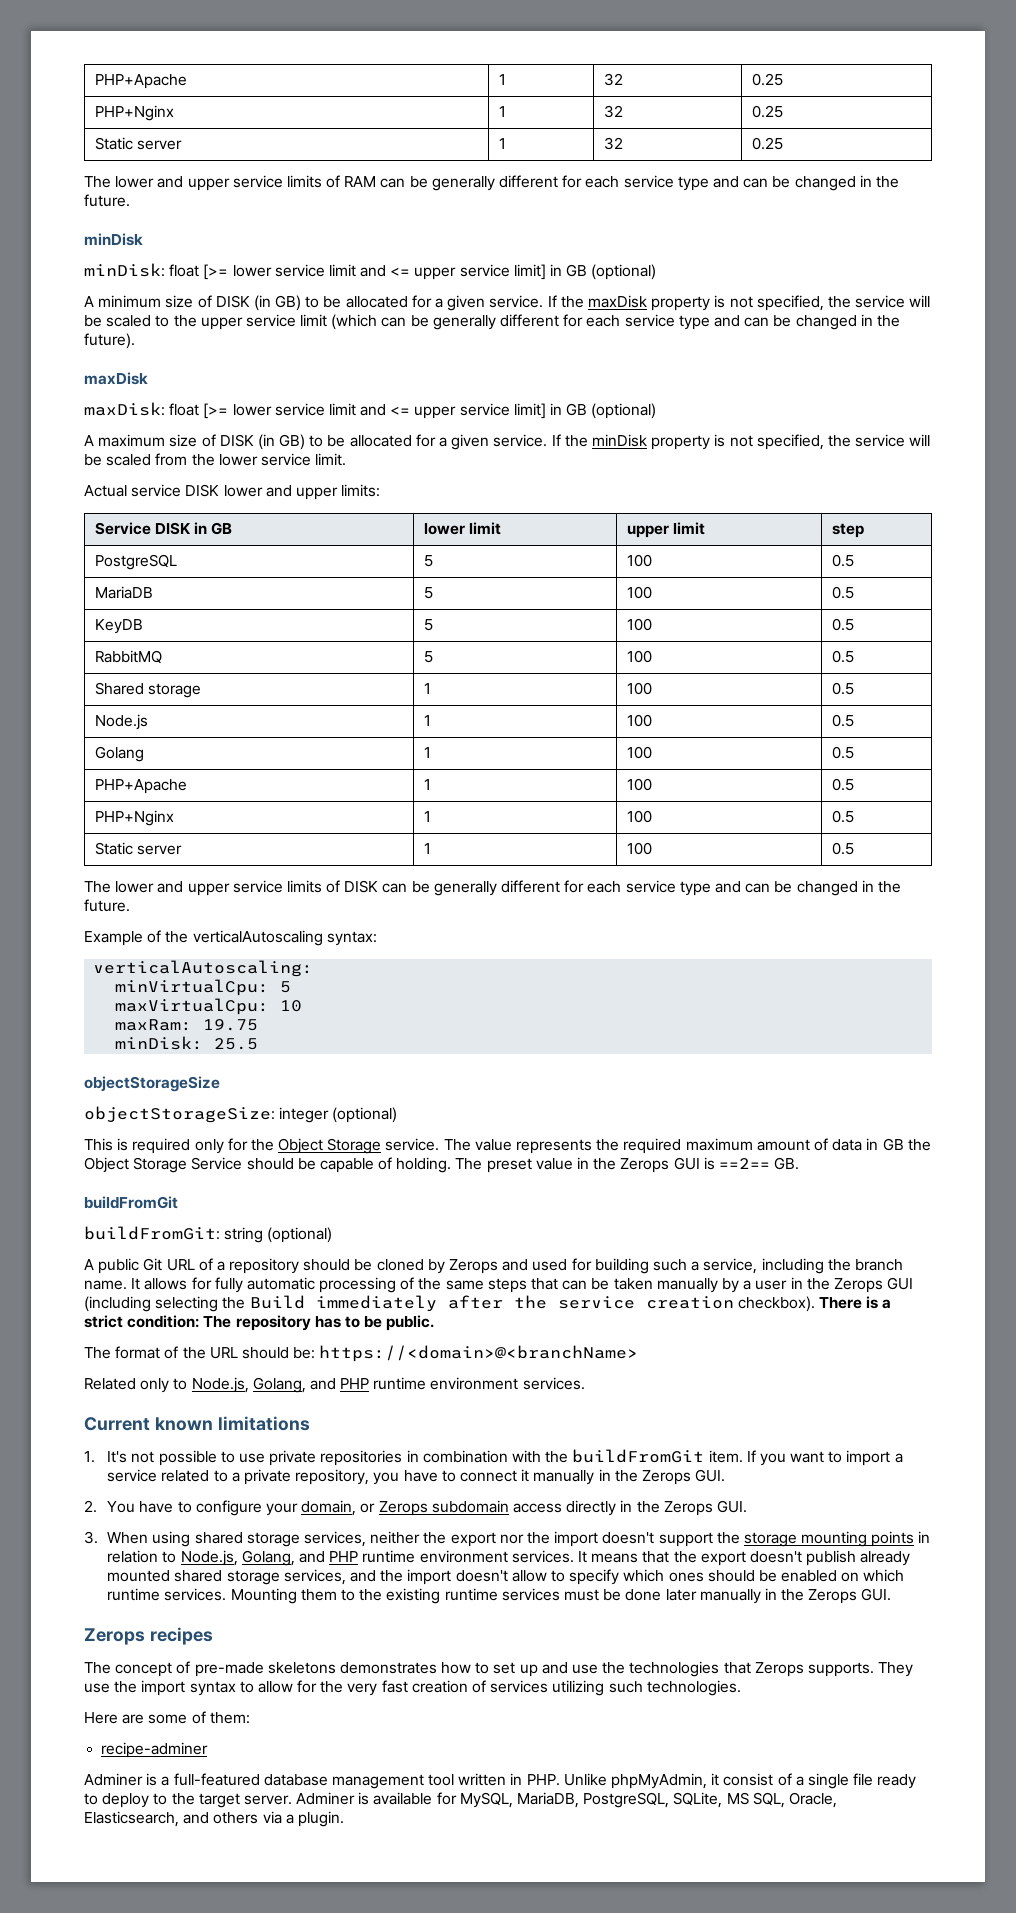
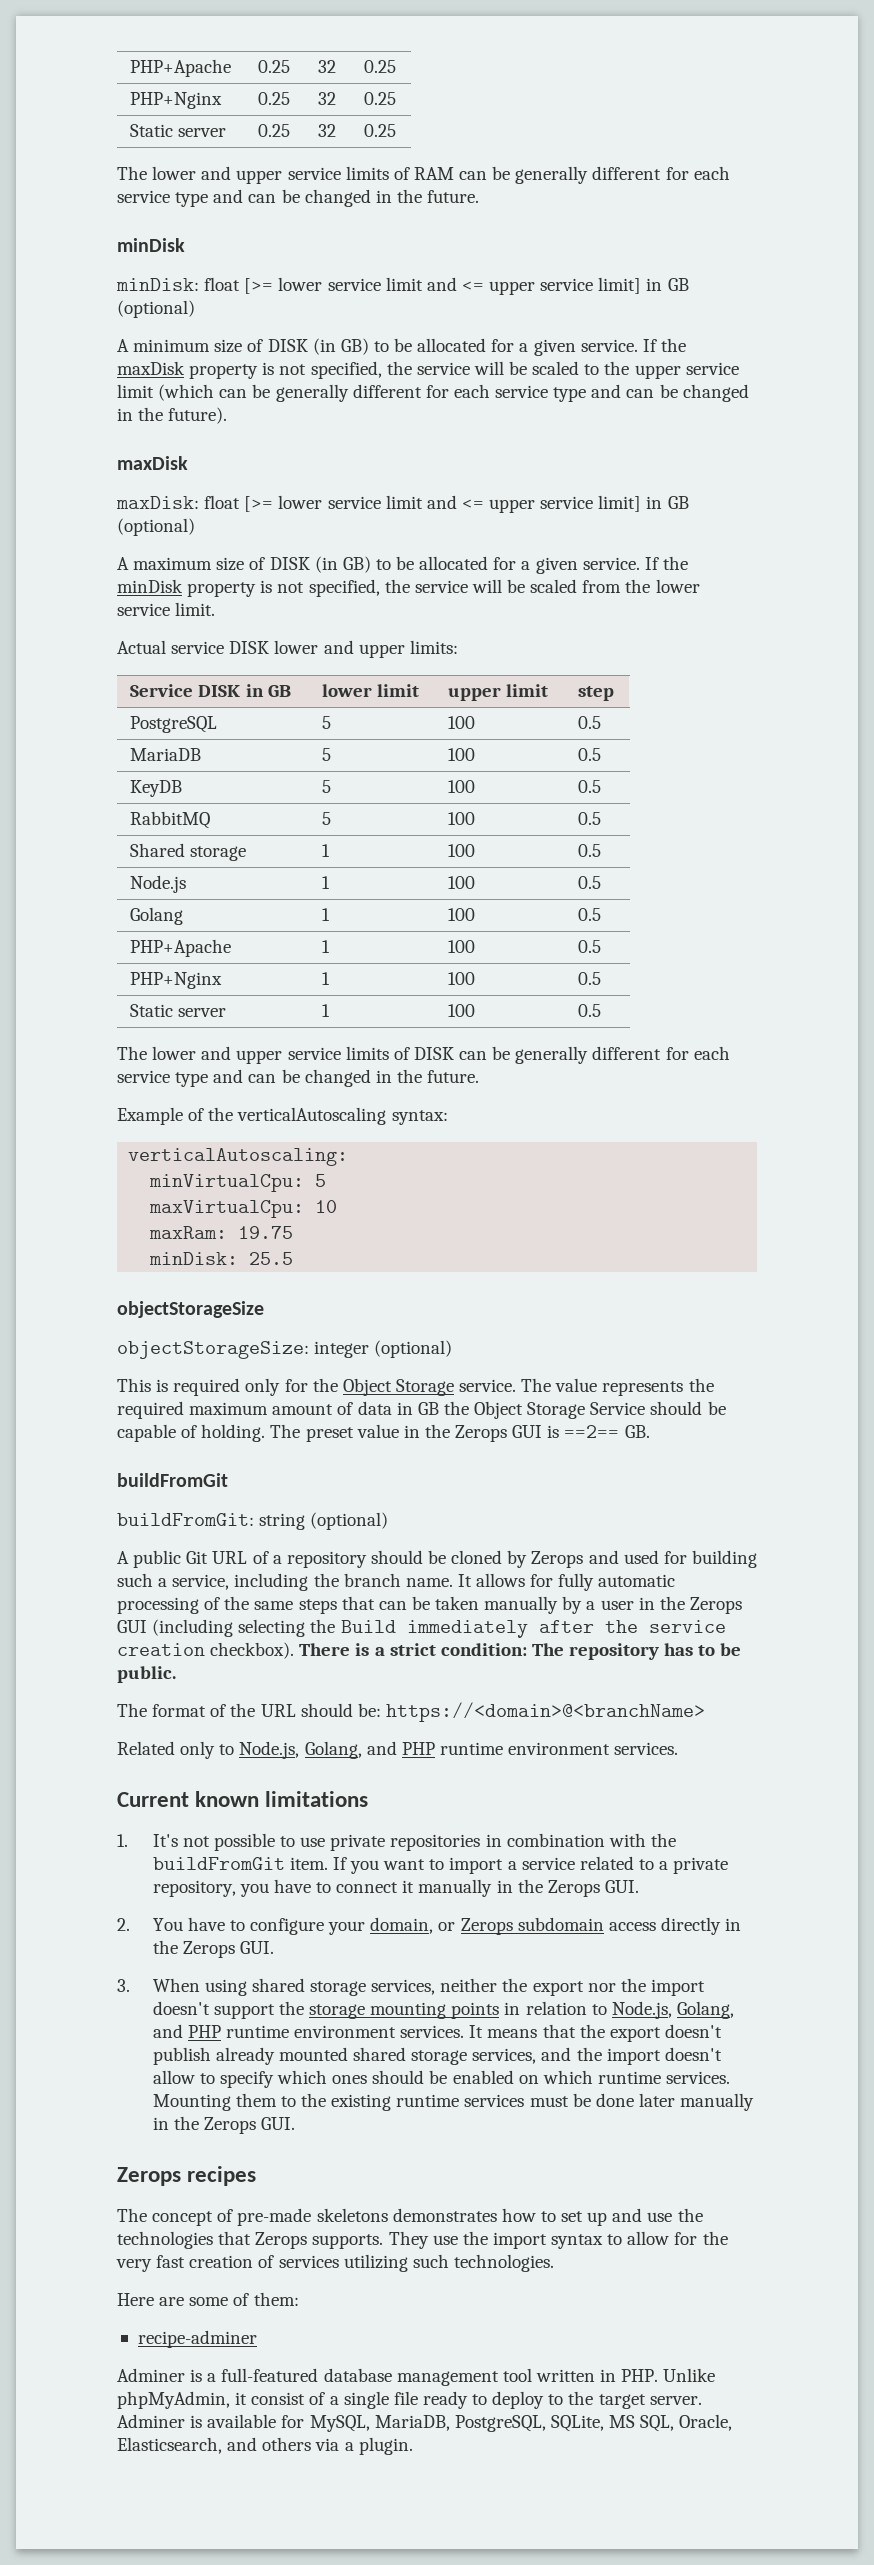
- PHP+Apache | 1 | 32 | 0.25
+ PHP+Apache | 0.25 | 32 | 0.25
- PHP+Nginx | 1 | 32 | 0.25
+ PHP+Nginx | 0.25 | 32 | 0.25
- Static server | 1 | 32 | 0.25
+ Static server | 0.25 | 32 | 0.25

